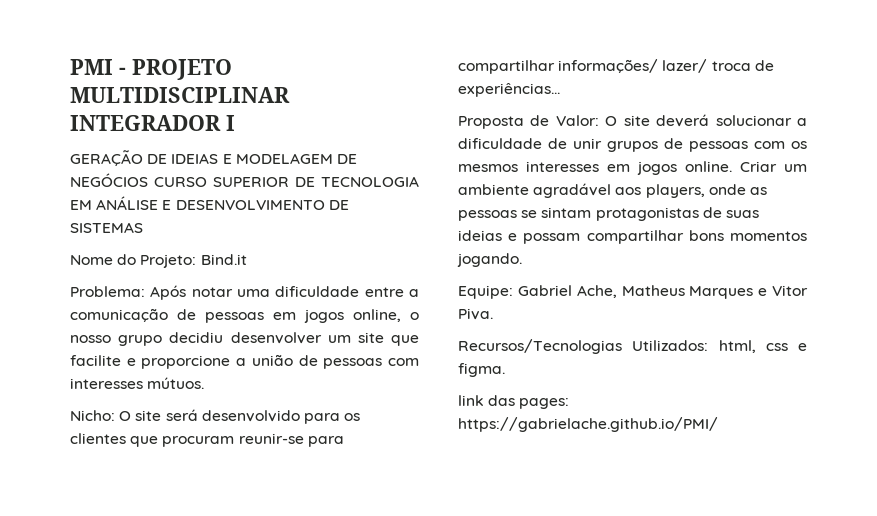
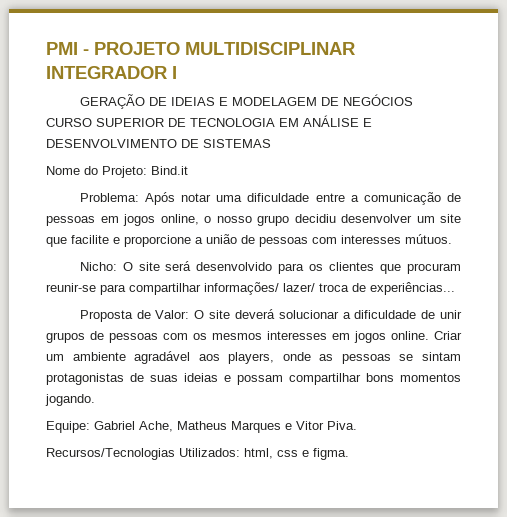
- link das pages: https://gabrielache.github.io/PMI/

